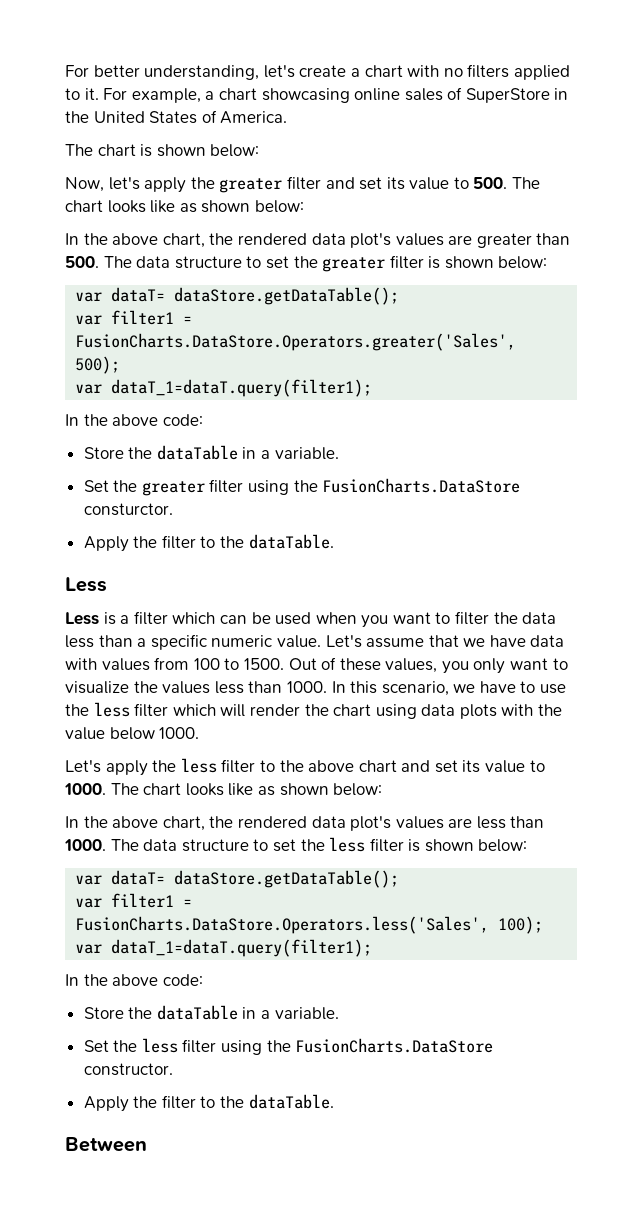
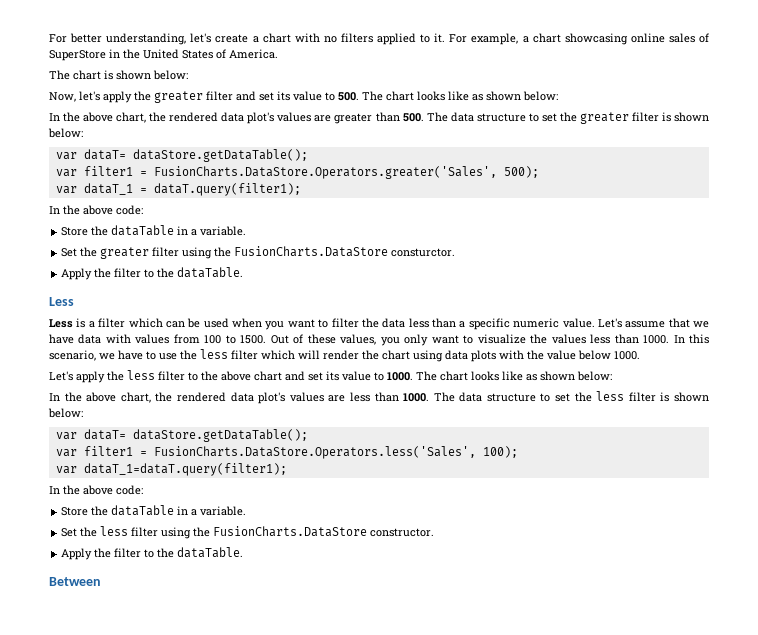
  var filter1 = FusionCharts.DataStore.Operators.greater('Sales', 500);
- var dataT_1=dataT.query(filter1);
+ var dataT_1 = dataT.query(filter1);

